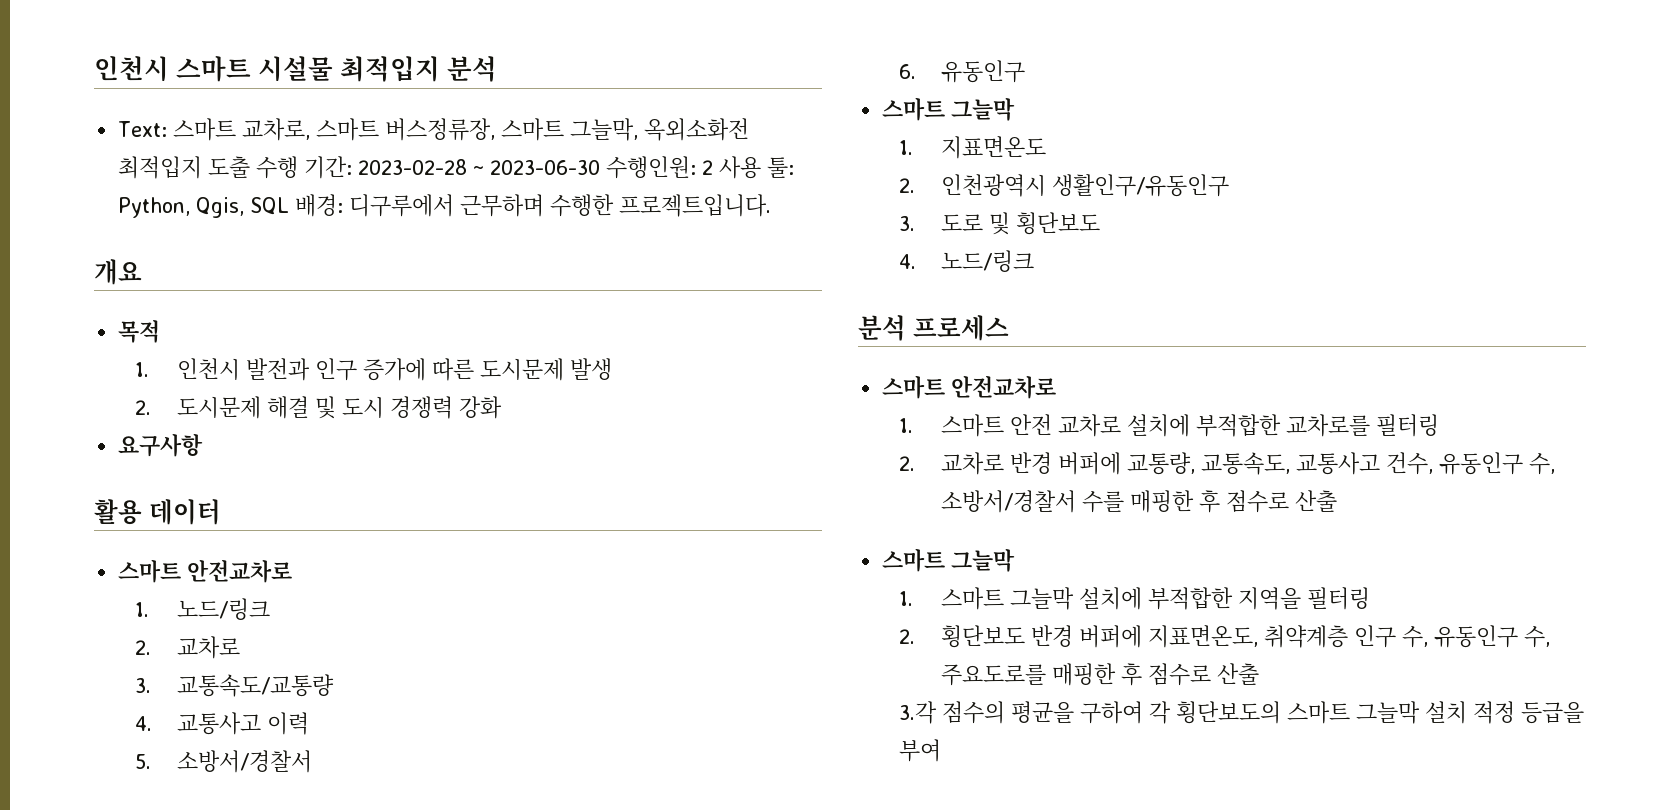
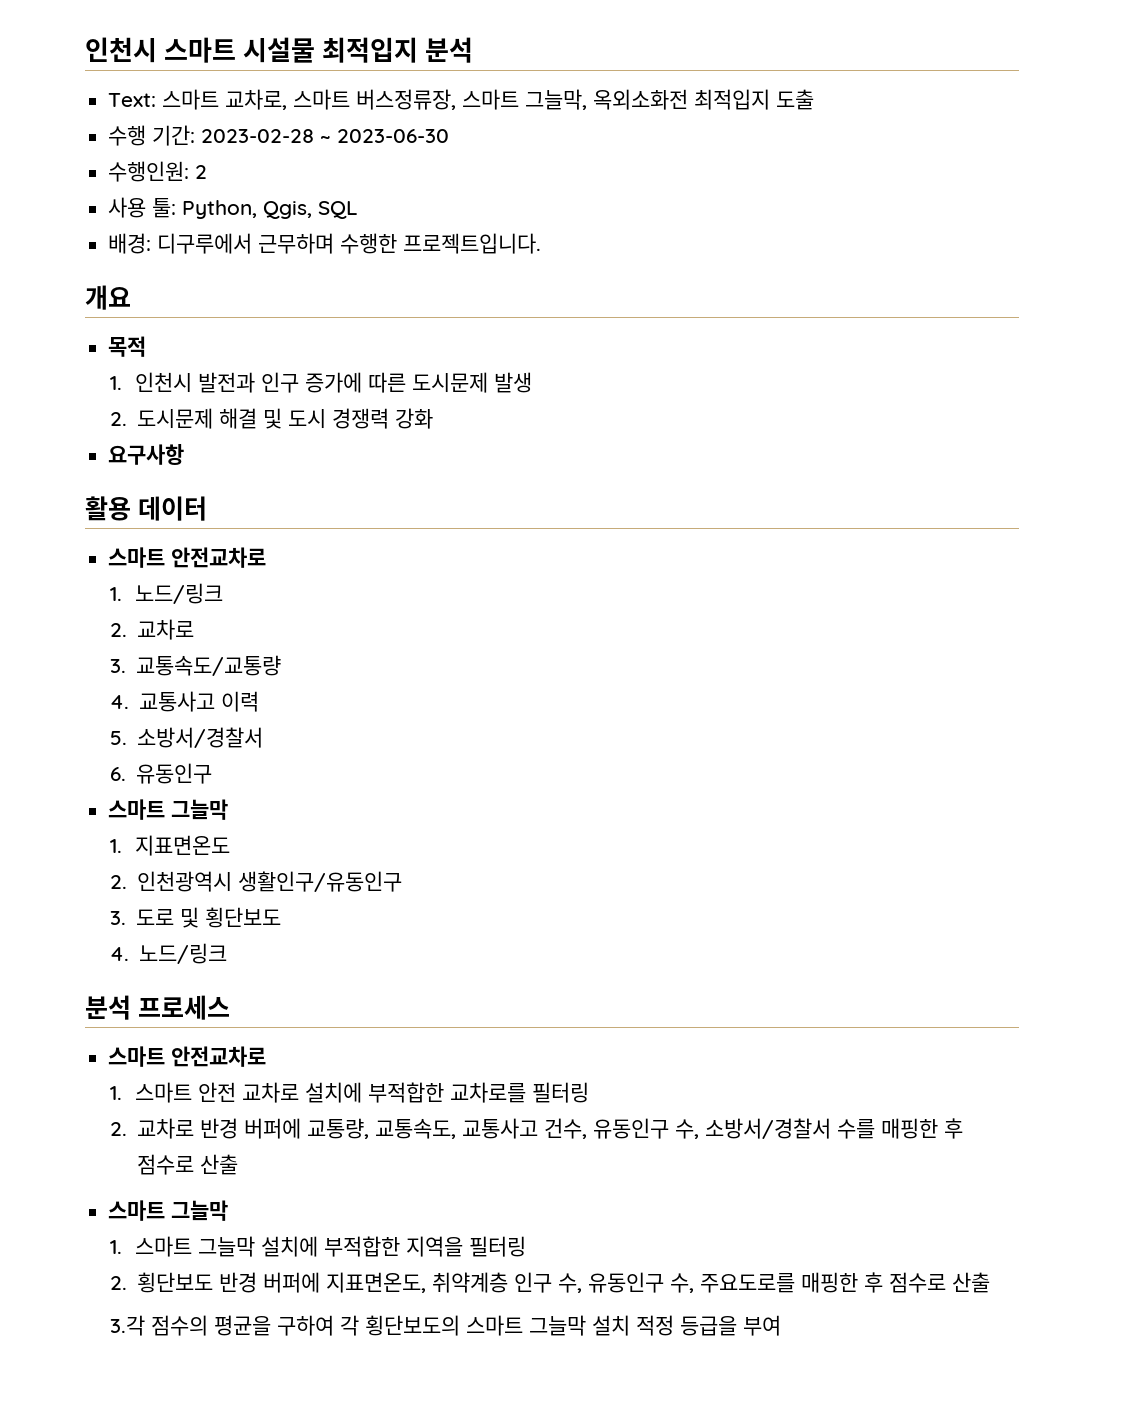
- Text: 스마트 교차로, 스마트 버스정류장, 스마트 그늘막, 옥외소화전 최적입지 도출 수행 기간: 2023-02-28 ~ 2023-06-30 수행인원: 2 사용 툴: Python, Qgis, SQL 배경: 디구루에서 근무하며 수행한 프로젝트입니다.
+ Text: 스마트 교차로, 스마트 버스정류장, 스마트 그늘막, 옥외소화전 최적입지 도출
+ 수행 기간: 2023-02-28 ~ 2023-06-30
+ 수행인원: 2
+ 사용 툴: Python, Qgis, SQL
+ 배경: 디구루에서 근무하며 수행한 프로젝트입니다.

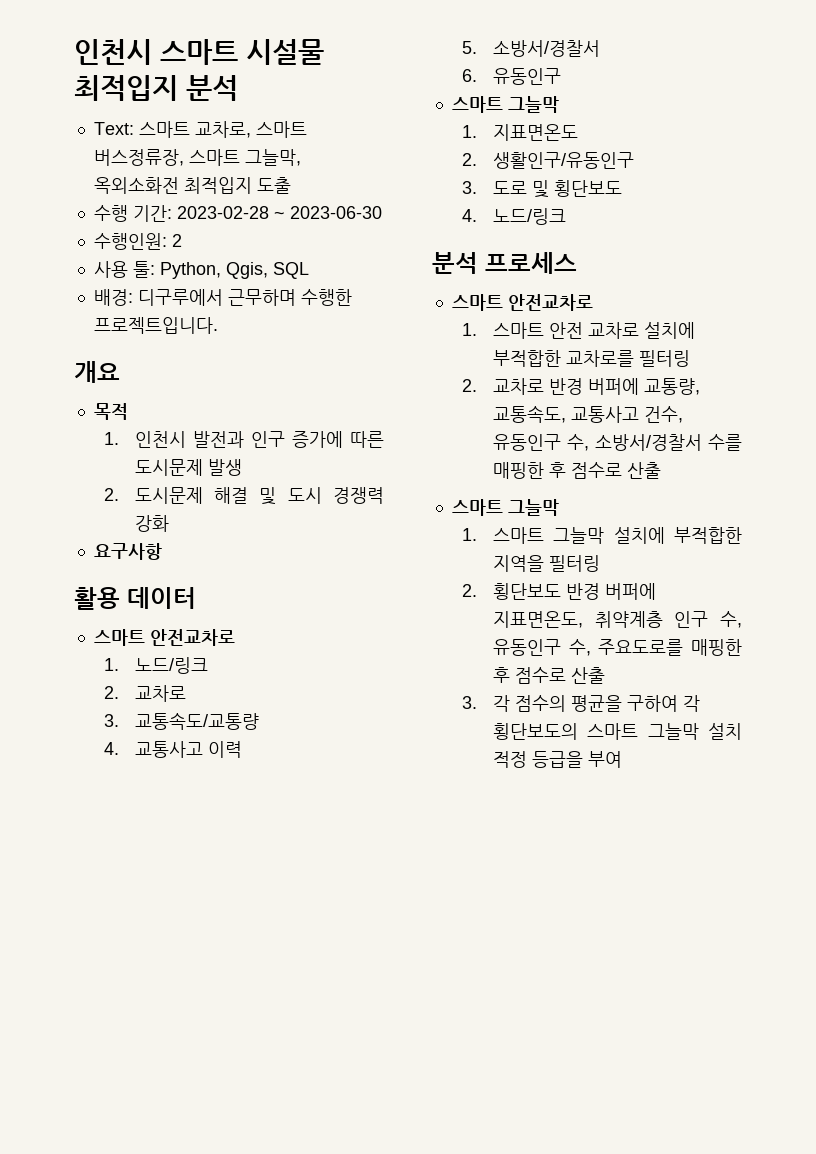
- 2. 인천광역시 생활인구/유동인구
+ 2. 생활인구/유동인구
- 3.각 점수의 평균을 구하여 각 횡단보도의 스마트 그늘막 설치 적정 등급을 부여
+ 3. 각 점수의 평균을 구하여 각 횡단보도의 스마트 그늘막 설치 적정 등급을 부여

